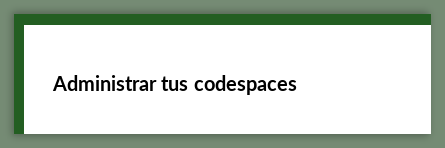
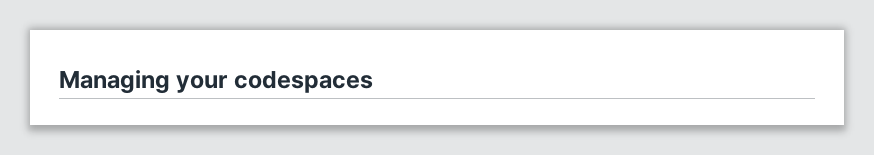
- Administrar tus codespaces
+ Managing your codespaces

